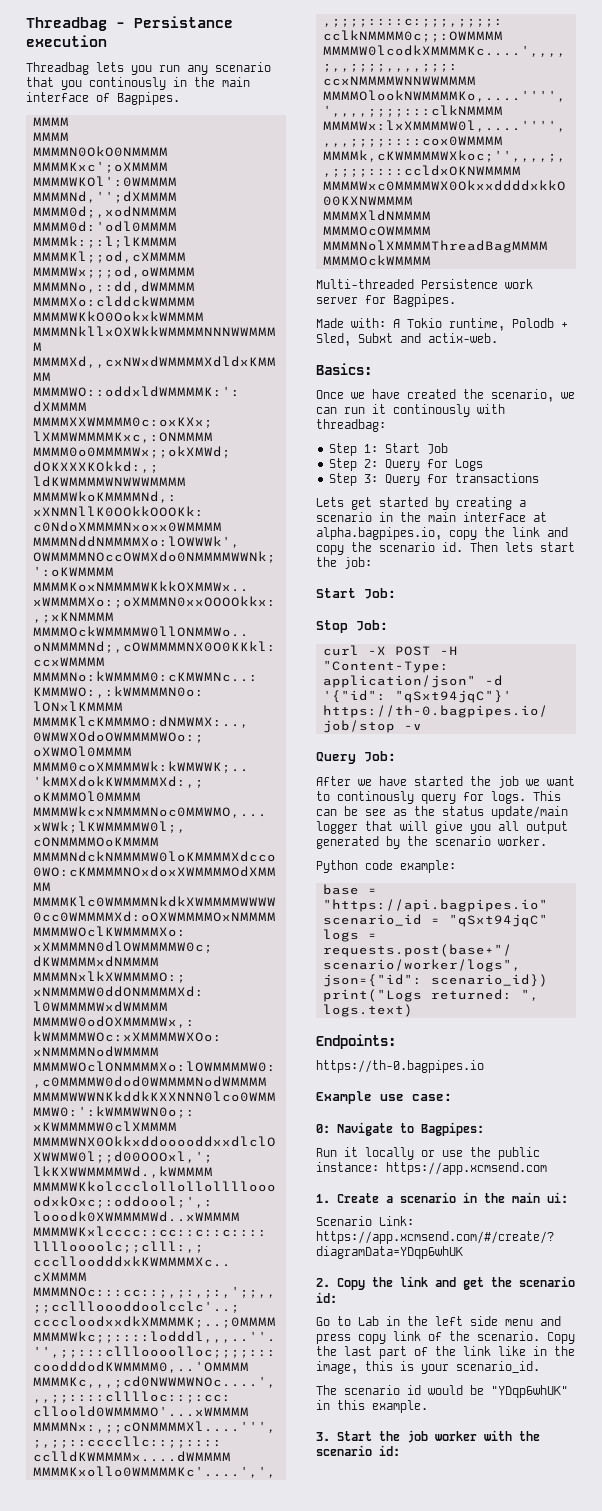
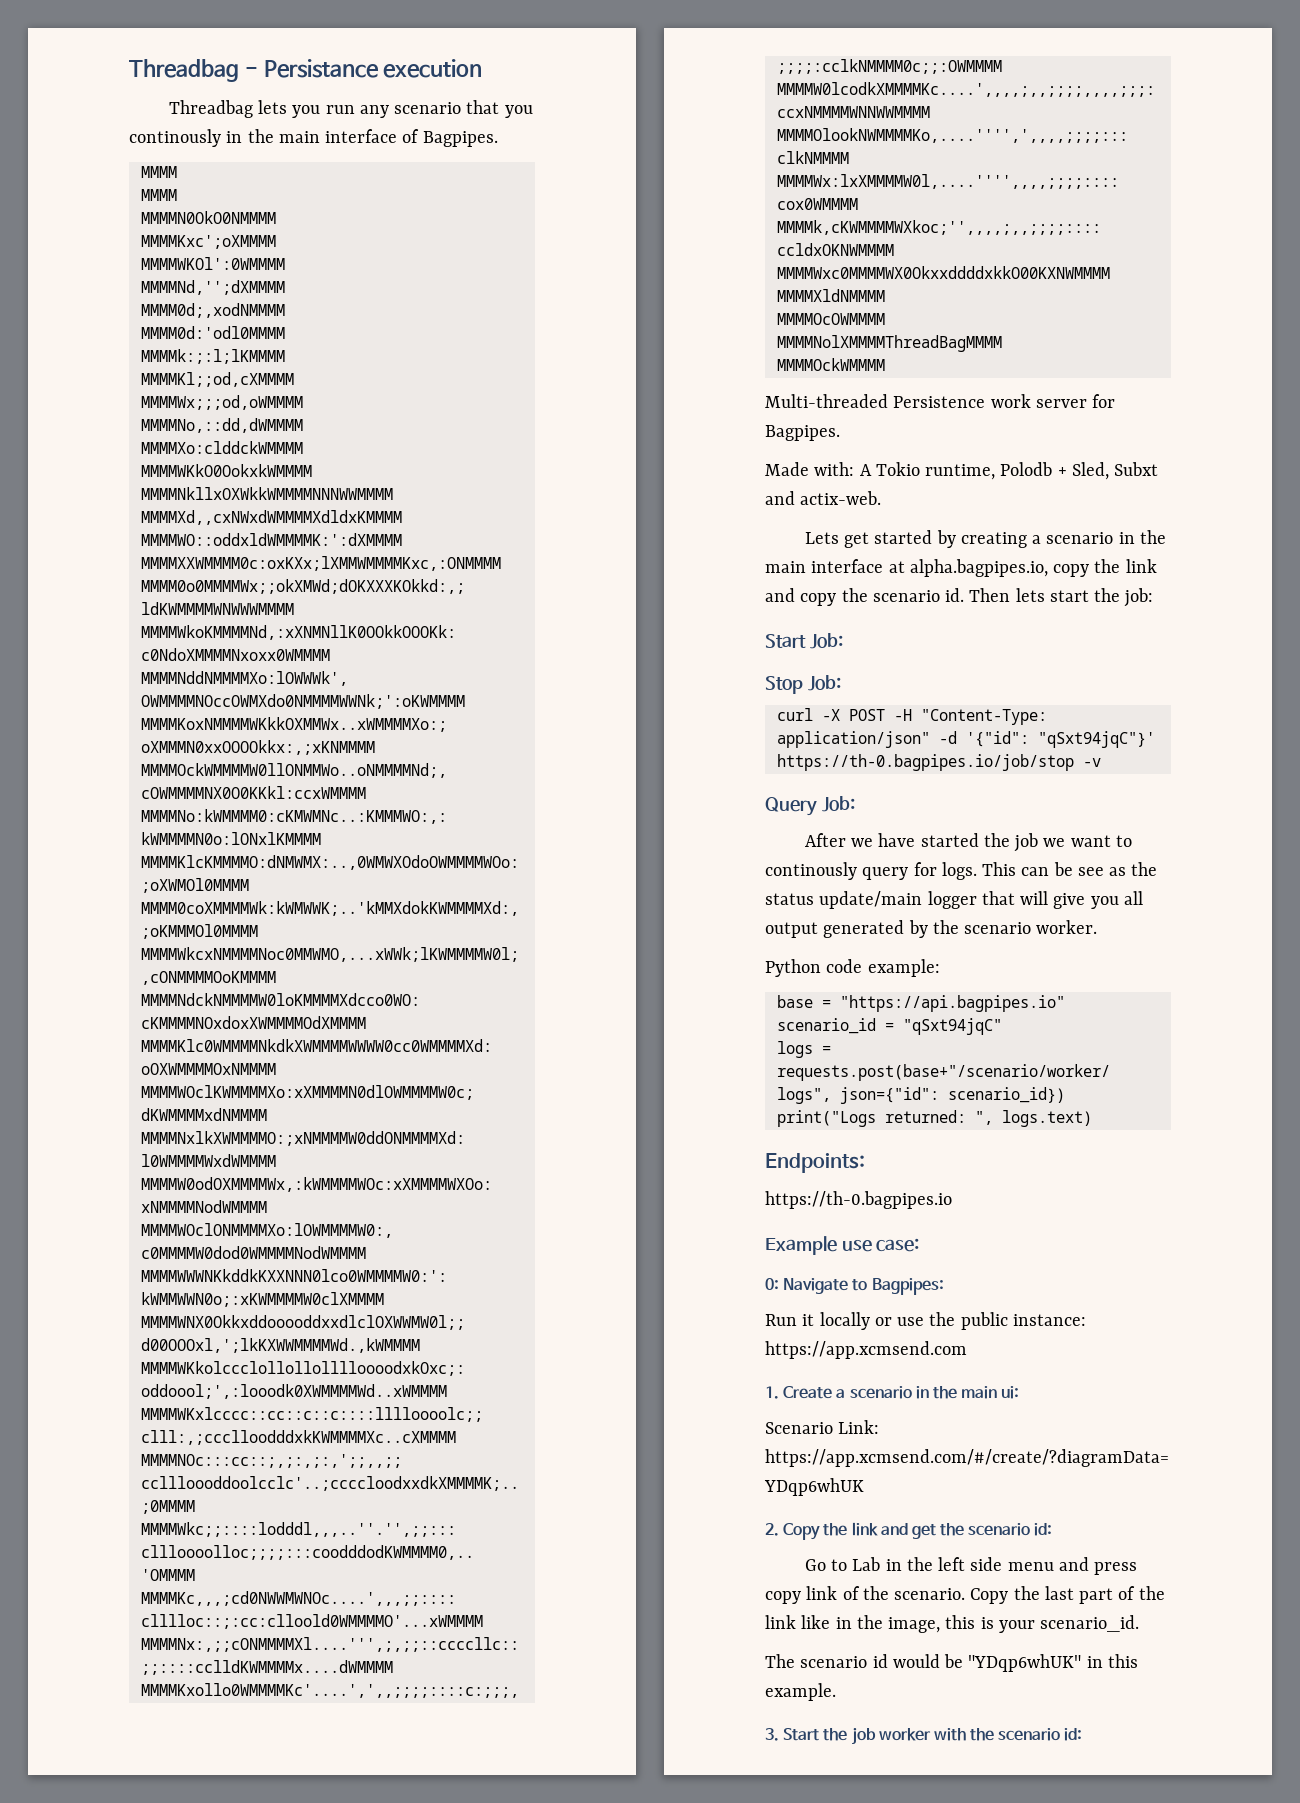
- Basics:
- Once we have created the scenario, we can run it continously with threadbag:
- Step 1: Start Job
- Step 2: Query for Logs
- Step 3: Query for transactions

